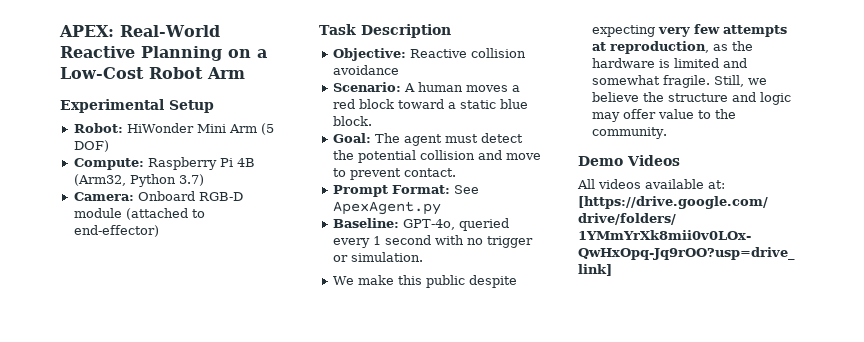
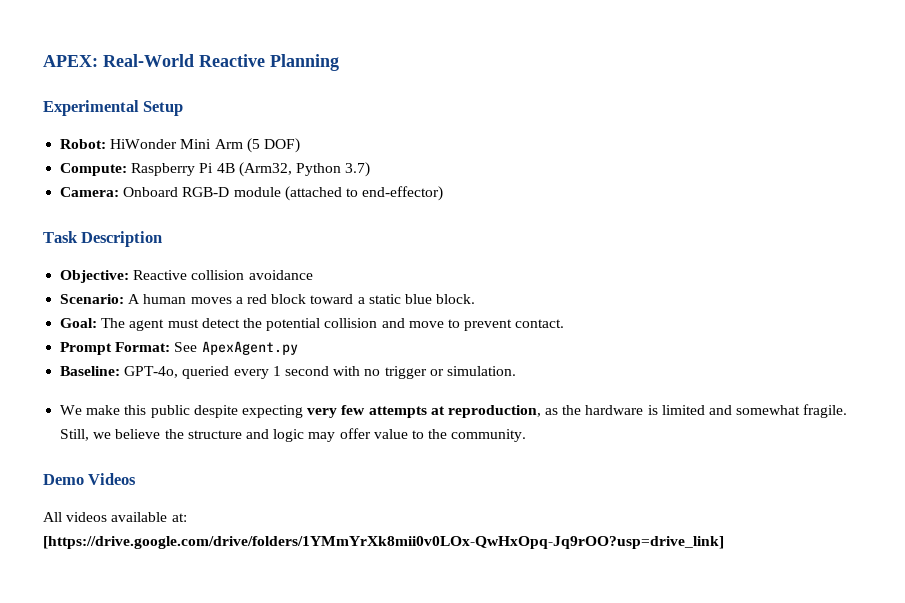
- APEX: Real-World Reactive Planning on a Low-Cost Robot Arm
+ APEX: Real-World Reactive Planning

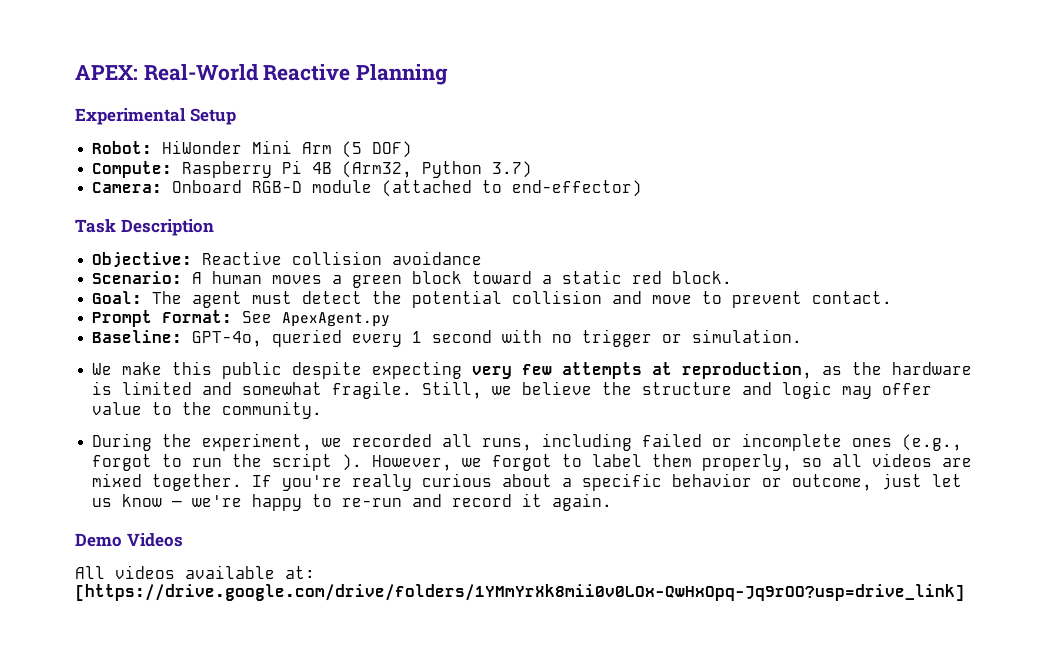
- Scenario: A human moves a red block toward a static blue block.
+ Scenario: A human moves a green block toward a static red block.
+ During the experiment, we recorded all runs, including failed or incomplete ones (e.g., forgot to run the script ). However, we forgot to label them properly, so all videos are mixed together. If you're really curious about a specific behavior or outcome, just let us know — we're happy to re-run and record it again.

